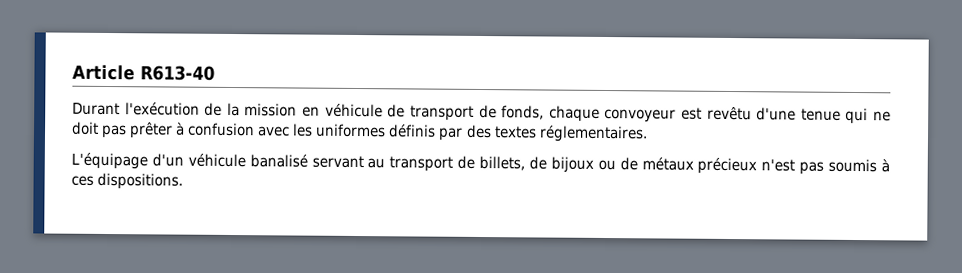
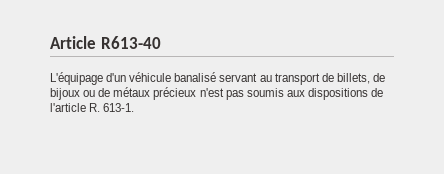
- Durant l'exécution de la mission en véhicule de transport de fonds, chaque convoyeur est revêtu d'une tenue qui ne doit pas prêter à confusion avec les uniformes définis par des textes réglementaires.
- L'équipage d'un véhicule banalisé servant au transport de billets, de bijoux ou de métaux précieux n'est pas soumis à ces dispositions.
+ L'équipage d'un véhicule banalisé servant au transport de billets, de bijoux ou de métaux précieux n'est pas soumis aux dispositions de l'article R. 613-1.

